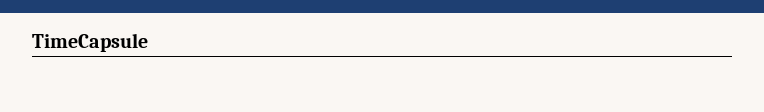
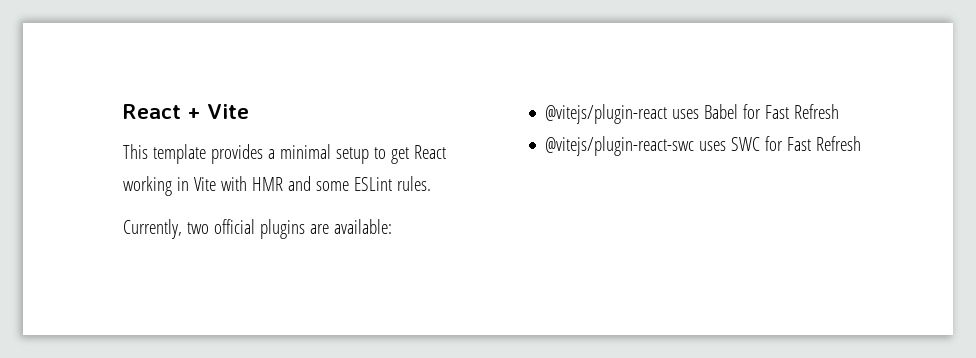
- TimeCapsule
+ React + Vite
+ This template provides a minimal setup to get React working in Vite with HMR and some ESLint rules.
+ Currently, two official plugins are available:
+ @vitejs/plugin-react uses Babel for Fast Refresh
+ @vitejs/plugin-react-swc uses SWC for Fast Refresh

